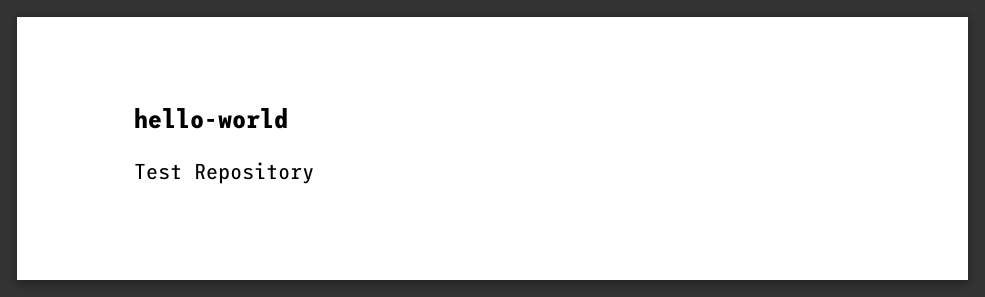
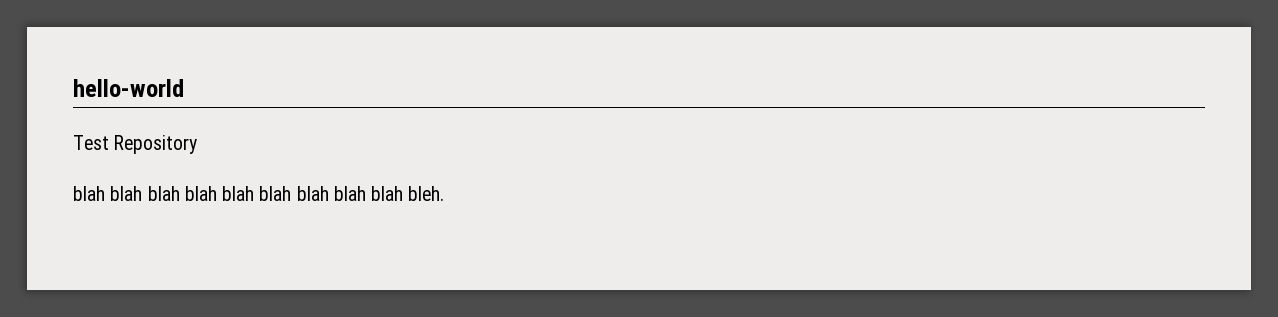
+ blah blah blah blah blah blah blah blah blah bleh.

